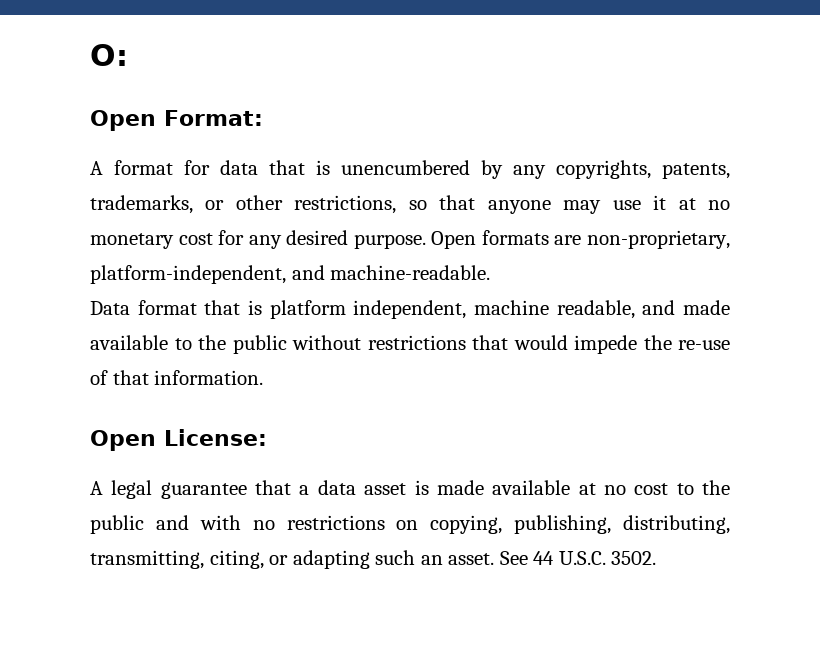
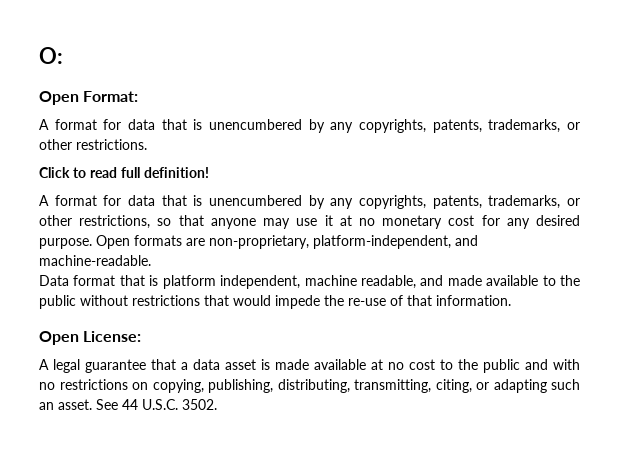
+ A format for data that is unencumbered by any copyrights, patents, trademarks, or other restrictions.
+ Click to read full definition!

